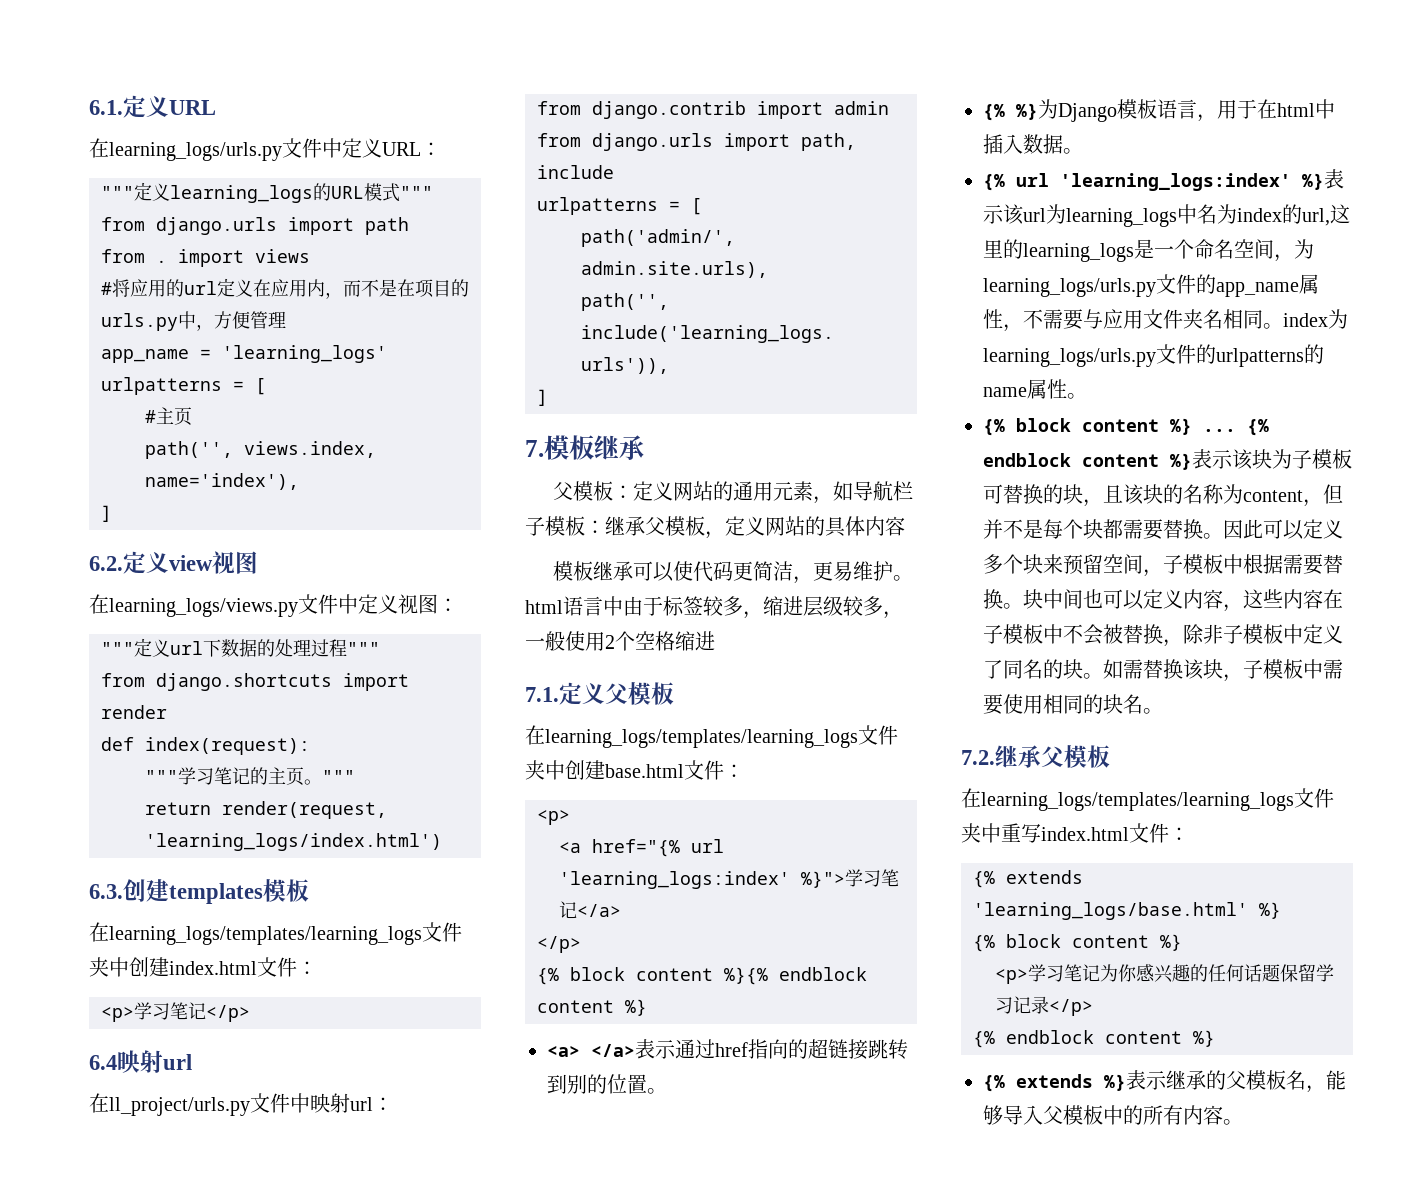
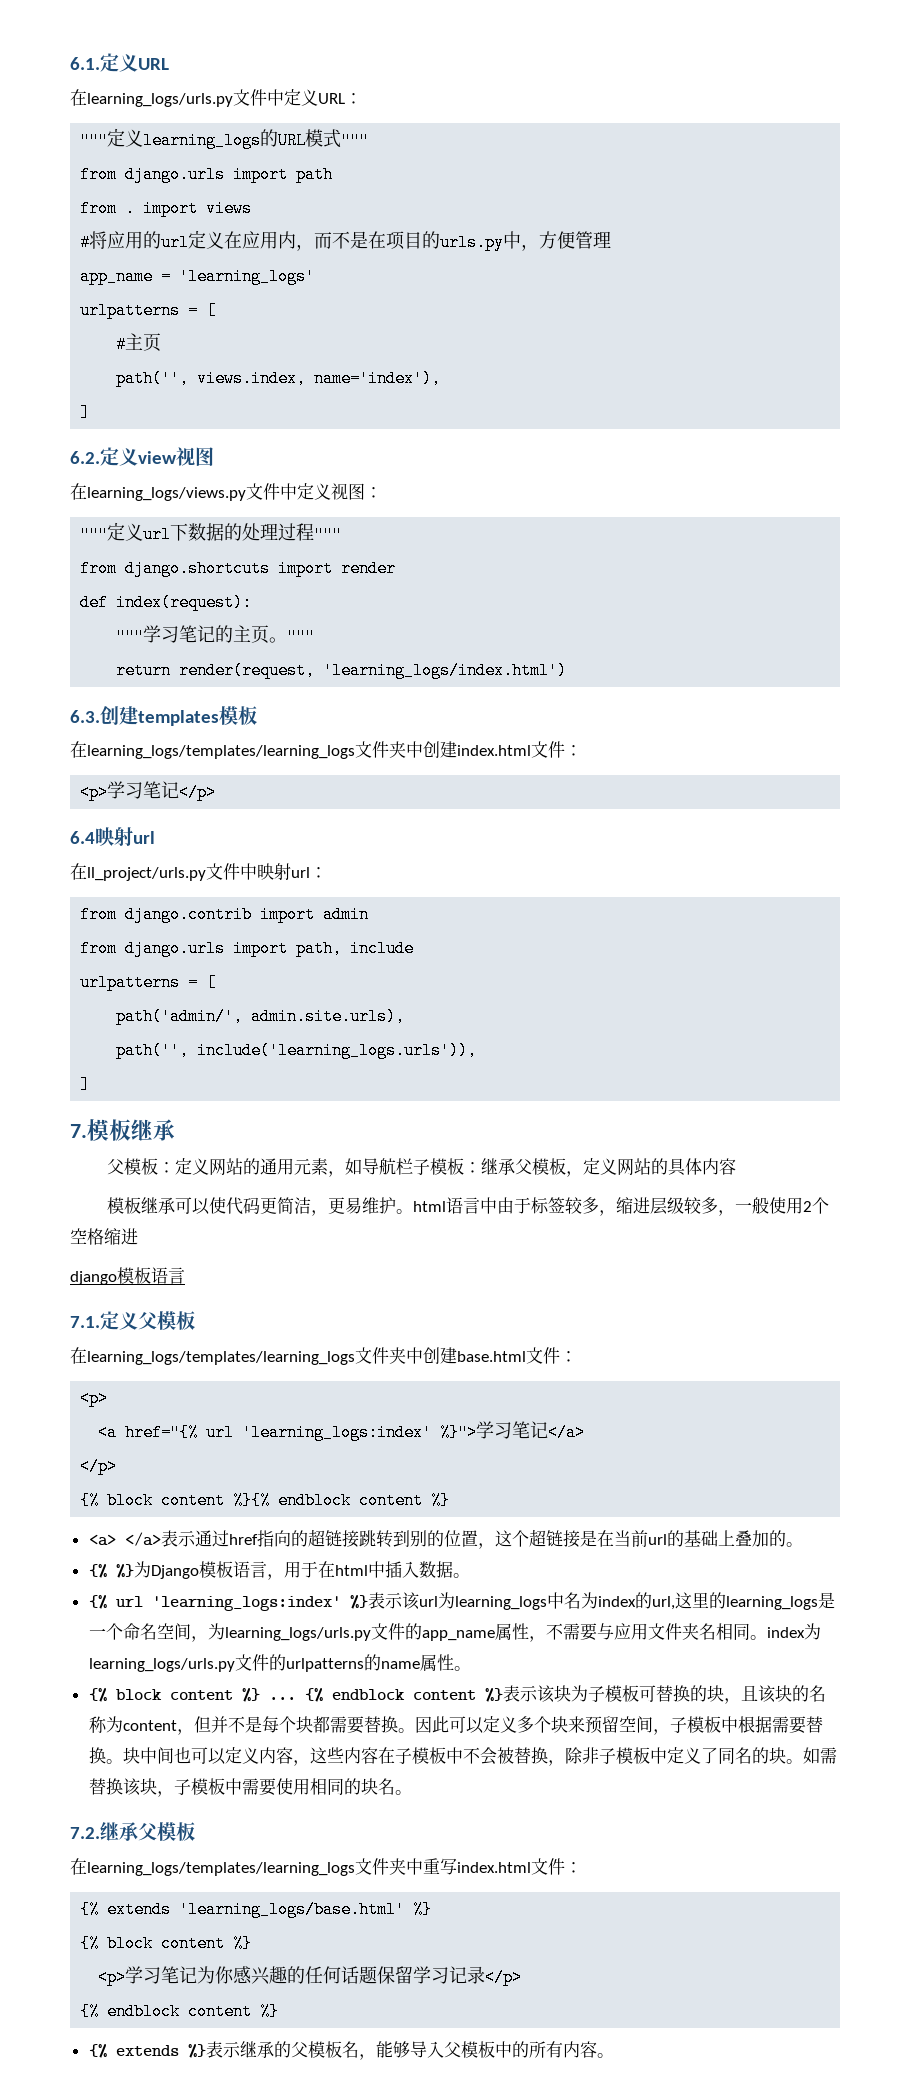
+ django模板语言
- <a> </a>表示通过href指向的超链接跳转到别的位置。
+ <a> </a>表示通过href指向的超链接跳转到别的位置，这个超链接是在当前url的基础上叠加的。

